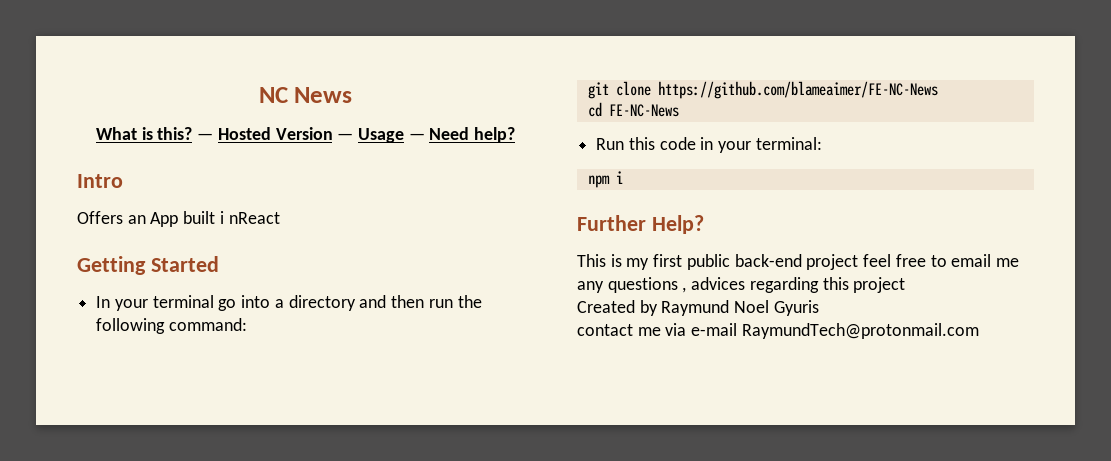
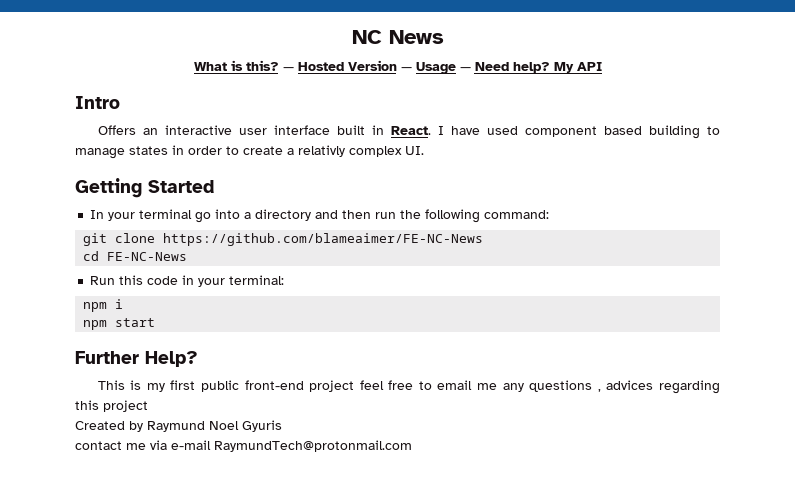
+ My API
- Offers an App built i nReact
+ Offers an interactive user interface built in React. I have used component based building to manage states in order to create a relativly complex UI.
+ npm start
- This is my first public back-end project feel free to email me any questions , advices regarding this project
+ This is my first public front-end project feel free to email me any questions , advices regarding this project

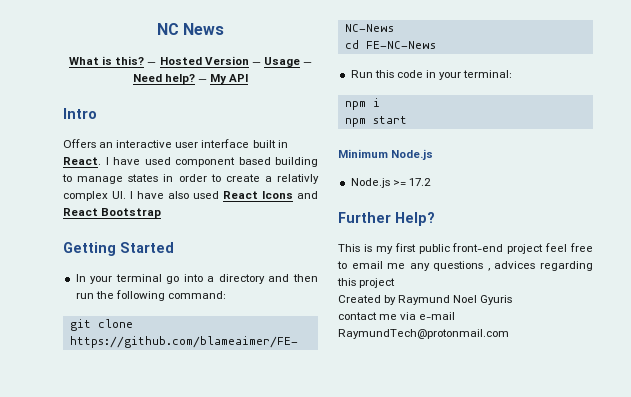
- My API
+ — My API
- I have used component based building to manage states in order to create a relativly complex UI.
+ I have used component based building to manage states in order to create a relativly complex UI. I have also used React Icons and React Bootstrap
+ Minimum Node.js
+ Node.js >= 17.2

